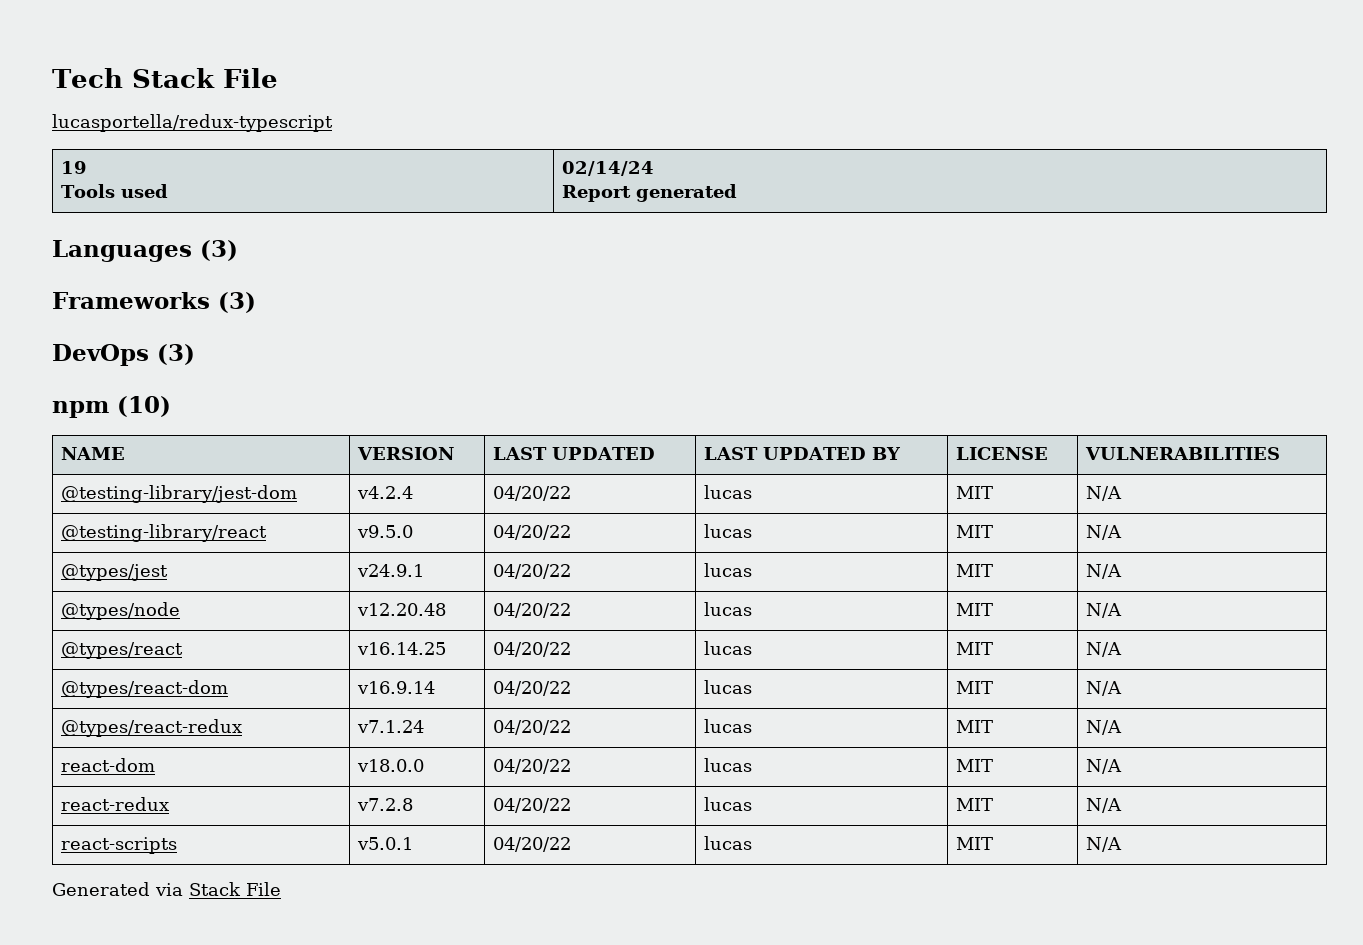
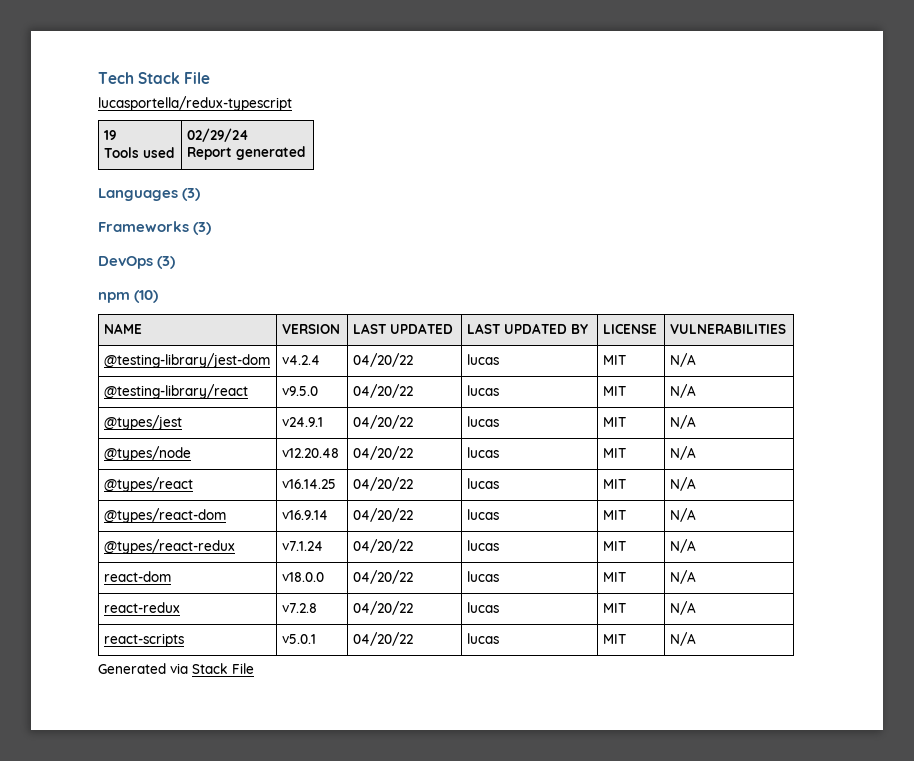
  19
- Tools used | 02/14/24
+ Tools used | 02/29/24

